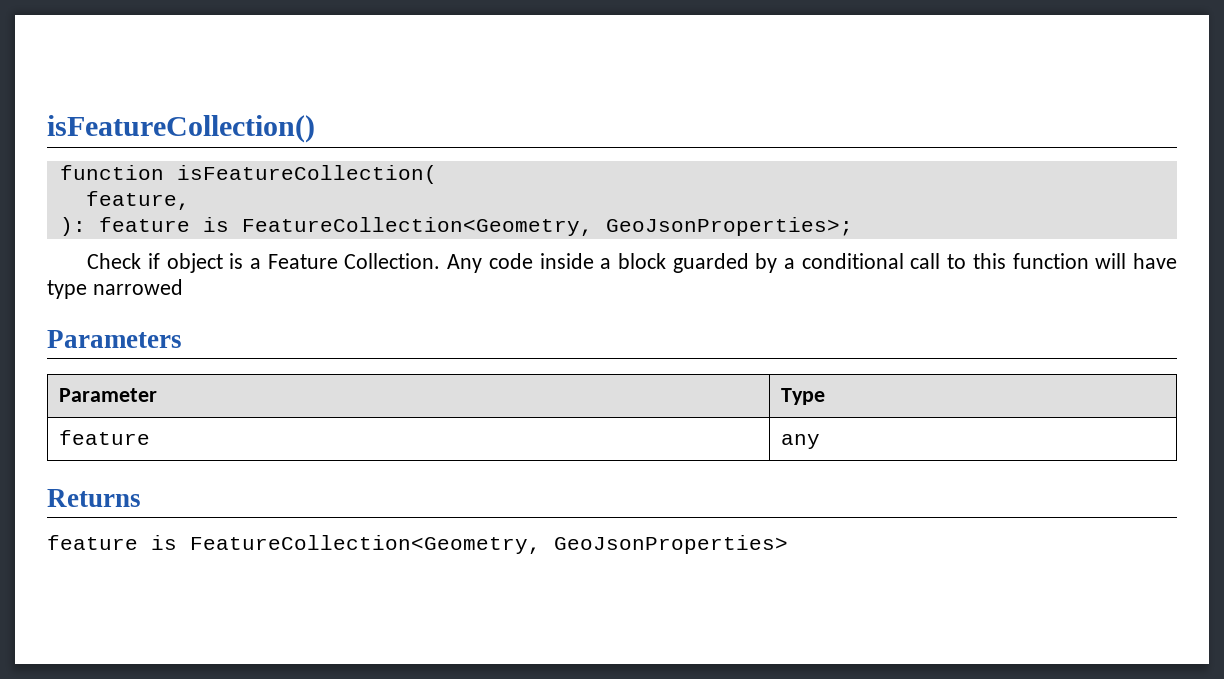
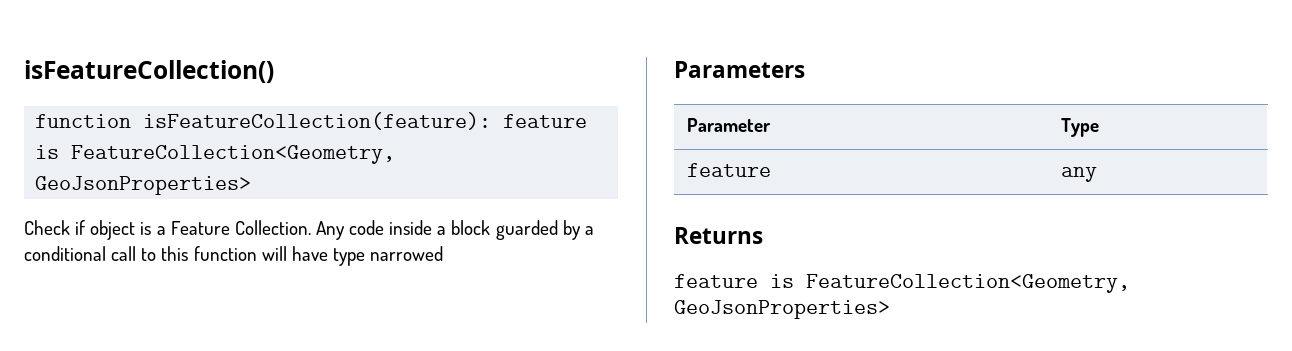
- function isFeatureCollection(
- feature,
- ): feature is FeatureCollection<Geometry, GeoJsonProperties>;
+ function isFeatureCollection(feature): feature is FeatureCollection<Geometry, GeoJsonProperties>

